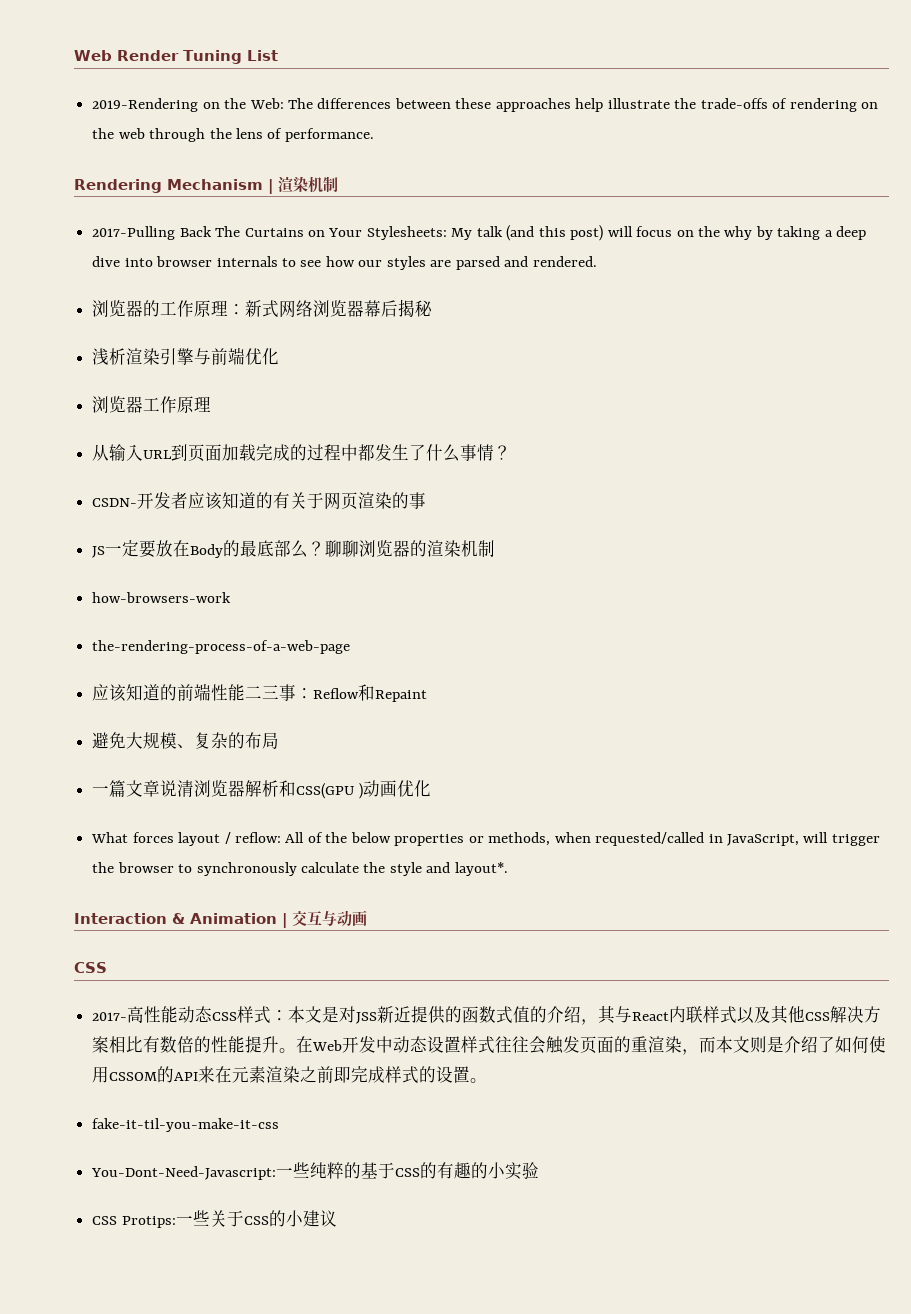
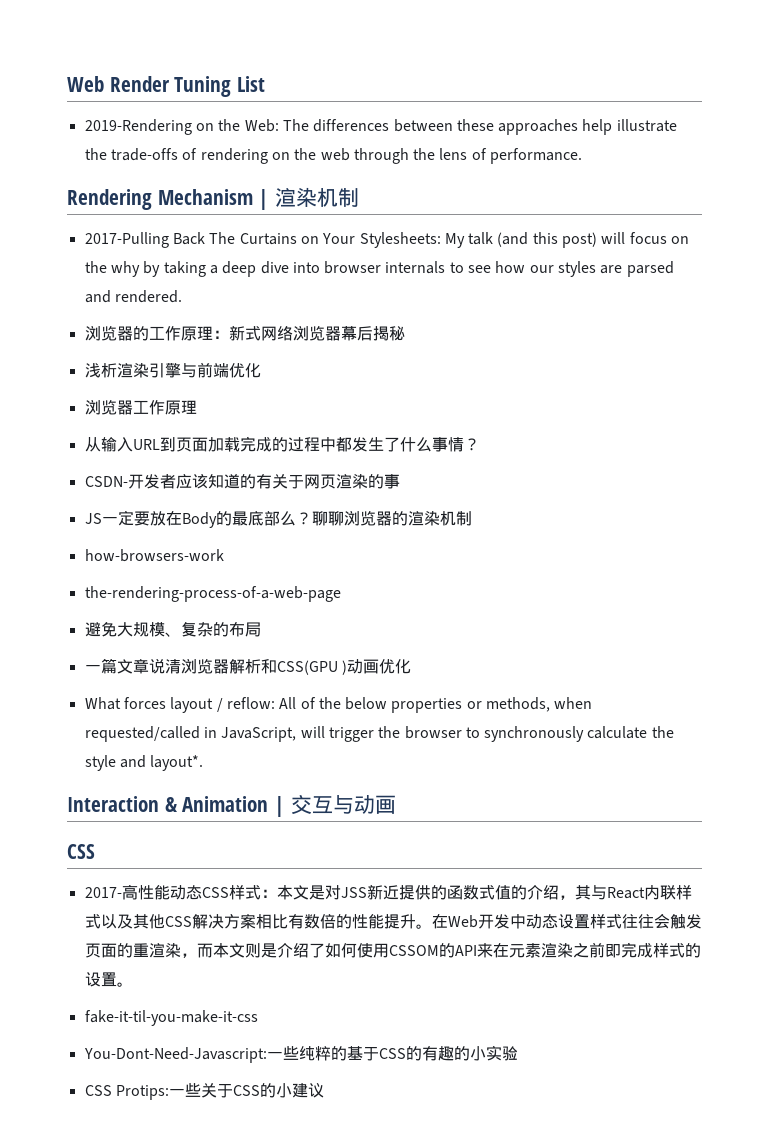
- 应该知道的前端性能二三事：Reflow和Repaint

